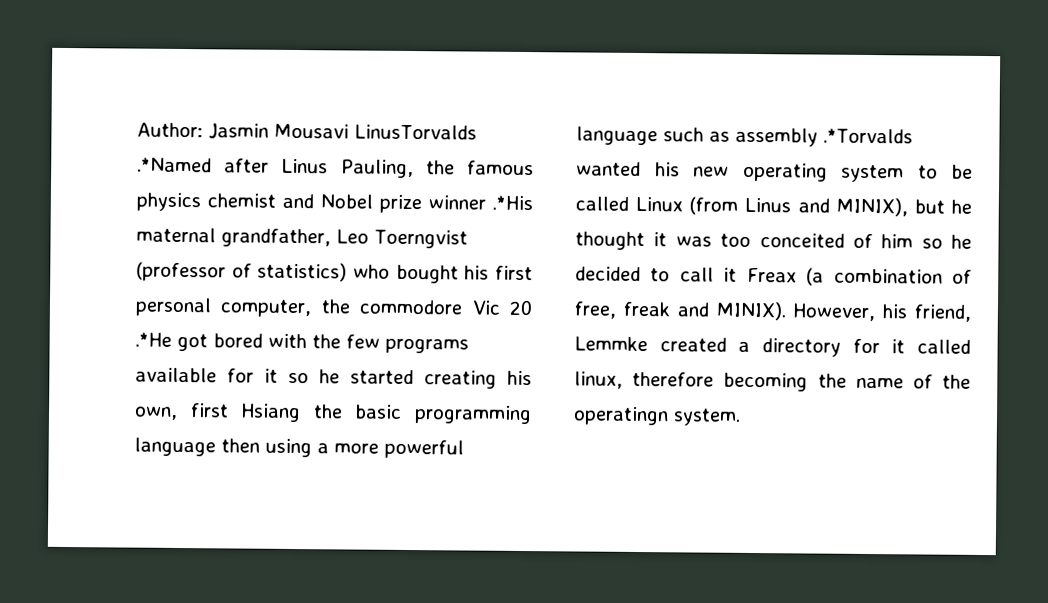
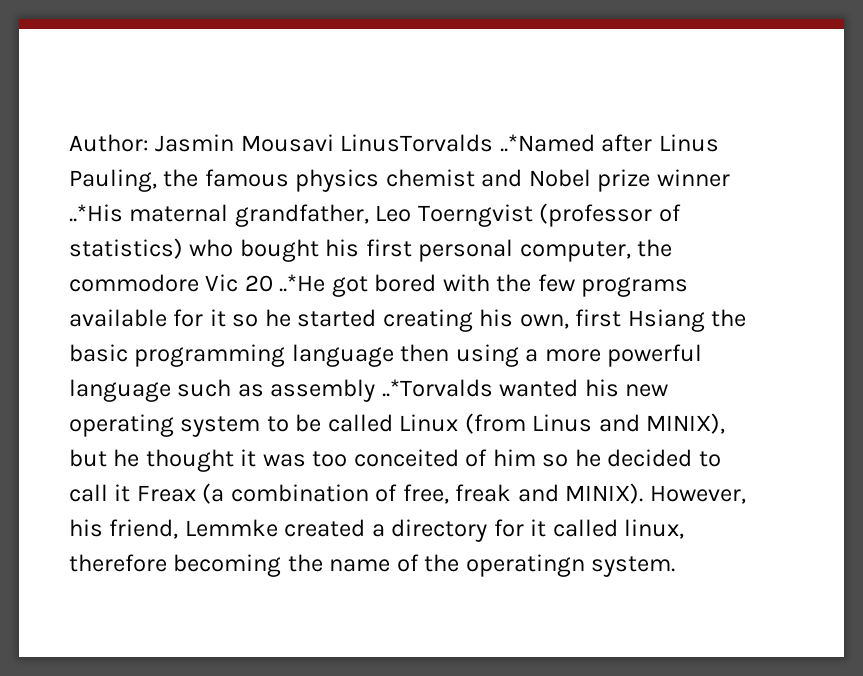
- Jasmin Mousavi LinusTorvalds .*Named after Linus Pauling, the famous physics chemist and Nobel prize winner .*His maternal grandfather, Leo Toerngvist (professor of statistics) who bought his first personal computer, the commodore Vic 20 .*He got bored with the few programs available for it so he started creating his own, first Hsiang the basic programming language then using a more powerful language such as assembly .*Torvalds wanted his new operating system to be called Linux (from Linus and MINIX), but he thought it was too conceited of him so he decided to call it Freax (a combination of free, freak and MINIX).
+ Jasmin Mousavi LinusTorvalds ..*Named after Linus Pauling, the famous physics chemist and Nobel prize winner ..*His maternal grandfather, Leo Toerngvist (professor of statistics) who bought his first personal computer, the commodore Vic 20 ..*He got bored with the few programs available for it so he started creating his own, first Hsiang the basic programming language then using a more powerful language such as assembly ..*Torvalds wanted his new operating system to be called Linux (from Linus and MINIX), but he thought it was too conceited of him so he decided to call it Freax (a combination of free, freak and MINIX).

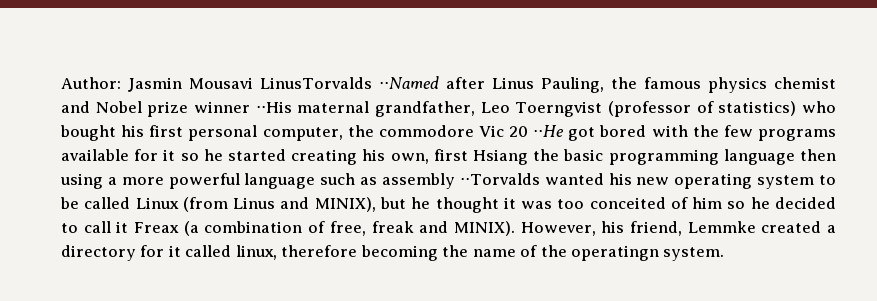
- Jasmin Mousavi LinusTorvalds ..*Named after Linus Pauling, the famous physics chemist and Nobel prize winner ..*His maternal grandfather, Leo Toerngvist (professor of statistics) who bought his first personal computer, the commodore Vic 20 ..*He got bored with the few programs available for it so he started creating his own, first Hsiang the basic programming language then using a more powerful language such as assembly ..*Torvalds wanted his new operating system to be called Linux (from Linus and MINIX), but he thought it was too conceited of him so he decided to call it Freax (a combination of free, freak and MINIX).
+ Jasmin Mousavi LinusTorvalds ⋅⋅Named after Linus Pauling, the famous physics chemist and Nobel prize winner ⋅⋅His maternal grandfather, Leo Toerngvist (professor of statistics) who bought his first personal computer, the commodore Vic 20 ⋅⋅He got bored with the few programs available for it so he started creating his own, first Hsiang the basic programming language then using a more powerful language such as assembly ⋅⋅Torvalds wanted his new operating system to be called Linux (from Linus and MINIX), but he thought it was too conceited of him so he decided to call it Freax (a combination of free, freak and MINIX).

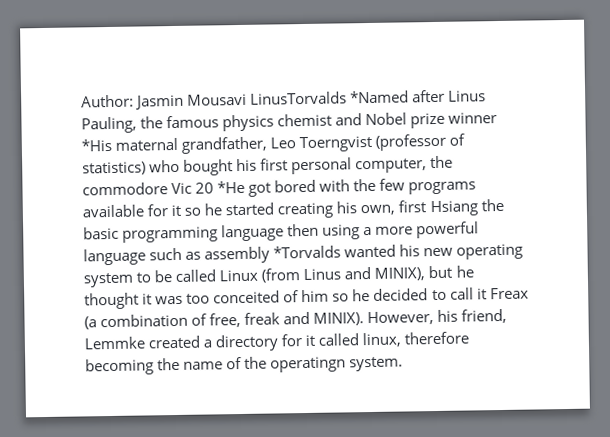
- Jasmin Mousavi LinusTorvalds ⋅⋅Named after Linus Pauling, the famous physics chemist and Nobel prize winner ⋅⋅His maternal grandfather, Leo Toerngvist (professor of statistics) who bought his first personal computer, the commodore Vic 20 ⋅⋅He got bored with the few programs available for it so he started creating his own, first Hsiang the basic programming language then using a more powerful language such as assembly ⋅⋅Torvalds wanted his new operating system to be called Linux (from Linus and MINIX), but he thought it was too conceited of him so he decided to call it Freax (a combination of free, freak and MINIX).
+ Jasmin Mousavi LinusTorvalds *Named after Linus Pauling, the famous physics chemist and Nobel prize winner *His maternal grandfather, Leo Toerngvist (professor of statistics) who bought his first personal computer, the commodore Vic 20 *He got bored with the few programs available for it so he started creating his own, first Hsiang the basic programming language then using a more powerful language such as assembly *Torvalds wanted his new operating system to be called Linux (from Linus and MINIX), but he thought it was too conceited of him so he decided to call it Freax (a combination of free, freak and MINIX).

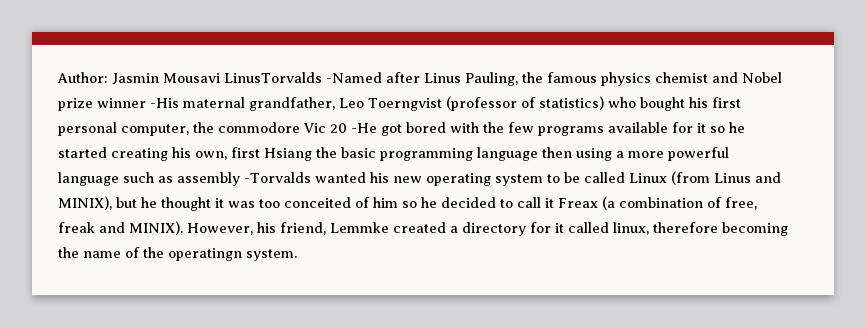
- Jasmin Mousavi LinusTorvalds *Named after Linus Pauling, the famous physics chemist and Nobel prize winner *His maternal grandfather, Leo Toerngvist (professor of statistics) who bought his first personal computer, the commodore Vic 20 *He got bored with the few programs available for it so he started creating his own, first Hsiang the basic programming language then using a more powerful language such as assembly *Torvalds wanted his new operating system to be called Linux (from Linus and MINIX), but he thought it was too conceited of him so he decided to call it Freax (a combination of free, freak and MINIX).
+ Jasmin Mousavi LinusTorvalds -Named after Linus Pauling, the famous physics chemist and Nobel prize winner -His maternal grandfather, Leo Toerngvist (professor of statistics) who bought his first personal computer, the commodore Vic 20 -He got bored with the few programs available for it so he started creating his own, first Hsiang the basic programming language then using a more powerful language such as assembly -Torvalds wanted his new operating system to be called Linux (from Linus and MINIX), but he thought it was too conceited of him so he decided to call it Freax (a combination of free, freak and MINIX).

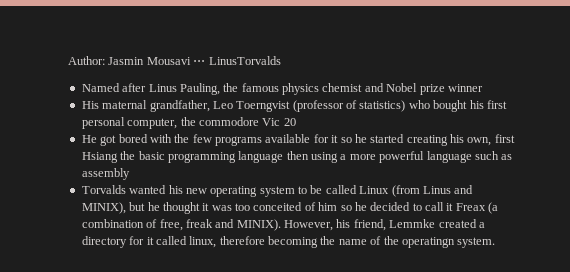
- Jasmin Mousavi LinusTorvalds -Named after Linus Pauling, the famous physics chemist and Nobel prize winner -His maternal grandfather, Leo Toerngvist (professor of statistics) who bought his first personal computer, the commodore Vic 20 -He got bored with the few programs available for it so he started creating his own, first Hsiang the basic programming language then using a more powerful language such as assembly -Torvalds wanted his new operating system to be called Linux (from Linus and MINIX), but he thought it was too conceited of him so he decided to call it Freax (a combination of free, freak and MINIX).
+ Jasmin Mousavi ⋅⋅⋅ LinusTorvalds
+ Named after Linus Pauling, the famous physics chemist and Nobel prize winner
+ His maternal grandfather, Leo Toerngvist (professor of statistics) who bought his first personal computer, the commodore Vic 20
+ He got bored with the few programs available for it so he started creating his own, first Hsiang the basic programming language then using a more powerful language such as assembly
+ Torvalds wanted his new operating system to be called Linux (from Linus and MINIX), but he thought it was too conceited of him so he decided to call it Freax (a combination of free, freak and MINIX).

